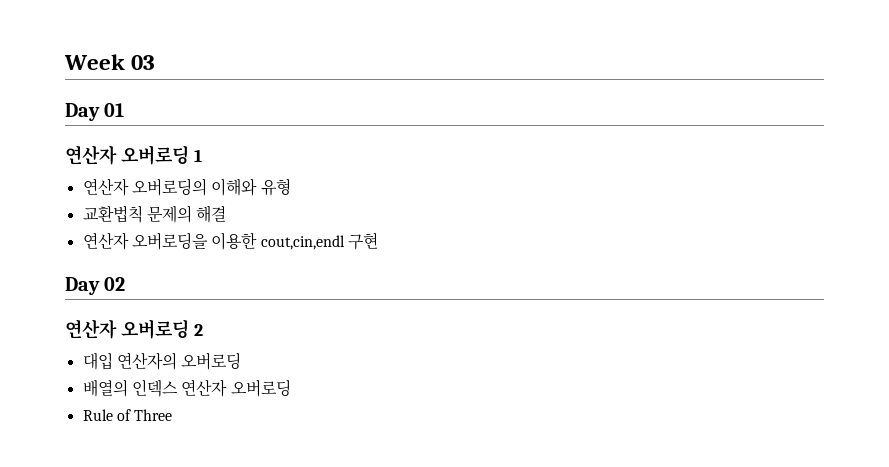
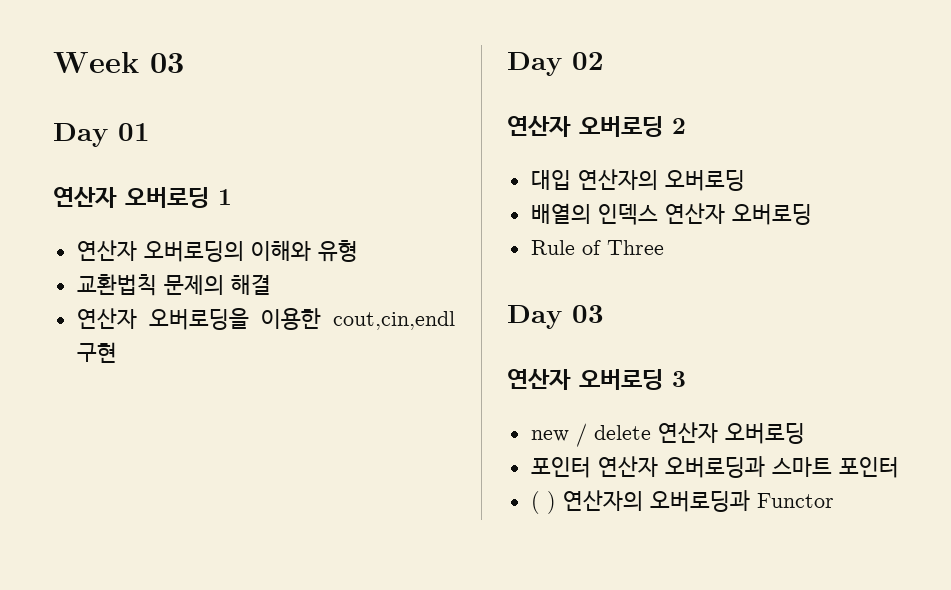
+ Day 03
+ 연산자 오버로딩 3
+ new / delete 연산자 오버로딩
+ 포인터 연산자 오버로딩과 스마트 포인터
+ ( ) 연산자의 오버로딩과 Functor

